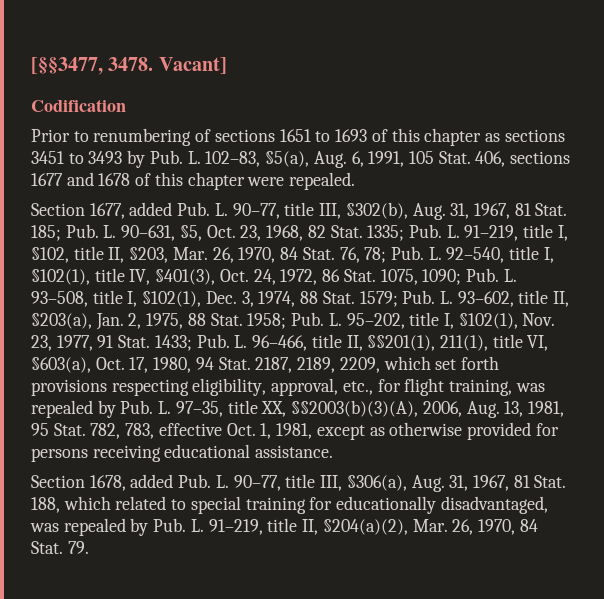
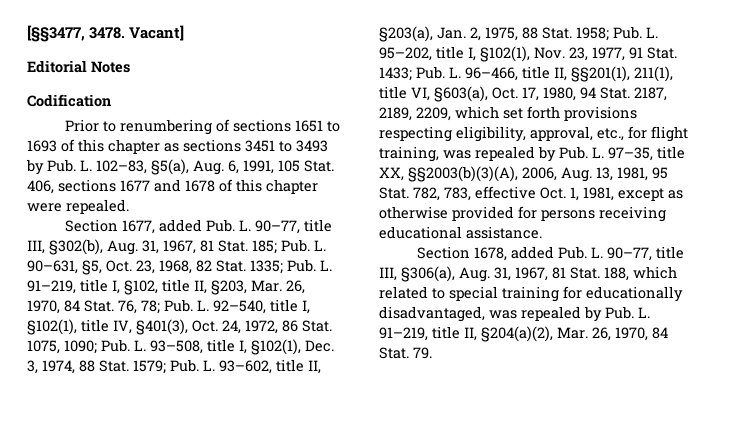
+ Editorial Notes

